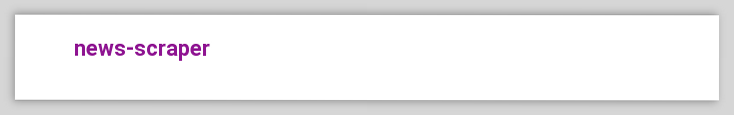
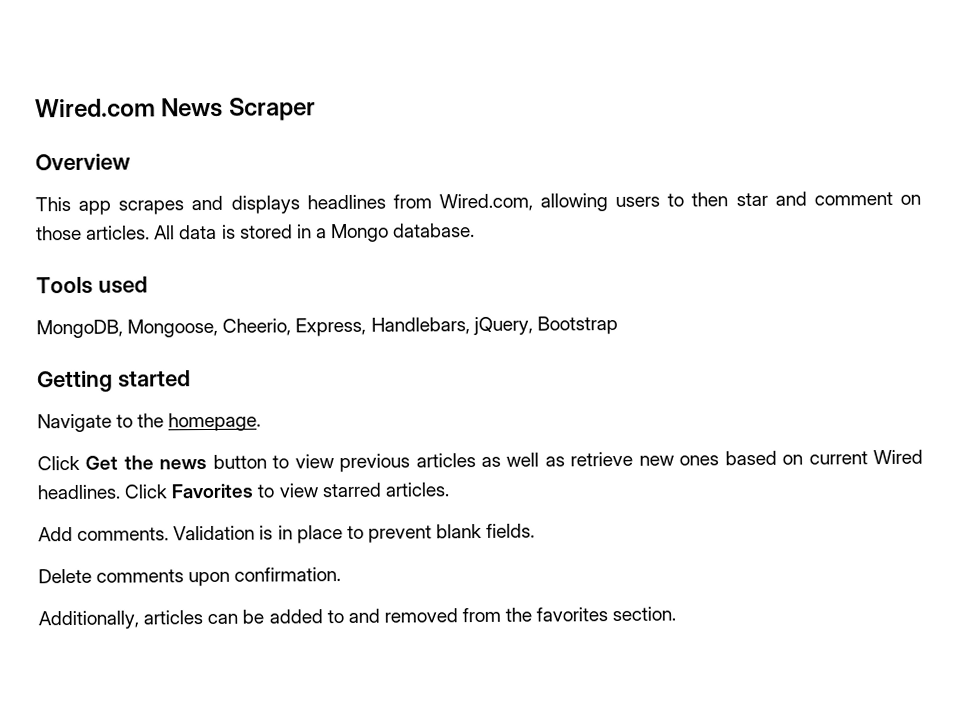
- news-scraper
+ Wired.com News Scraper
+ Overview
+ This app scrapes and displays headlines from Wired.com, allowing users to then star and comment on those articles. All data is stored in a Mongo database.
+ Tools used
+ MongoDB, Mongoose, Cheerio, Express, Handlebars, jQuery, Bootstrap
+ Getting started
+ Navigate to the homepage.
+ Click Get the news button to view previous articles as well as retrieve new ones based on current Wired headlines. Click Favorites to view starred articles.
+ Add comments. Validation is in place to prevent blank fields.
+ Delete comments upon confirmation.
+ Additionally, articles can be added to and removed from the favorites section.

